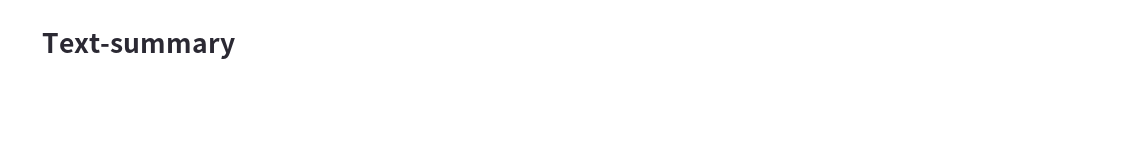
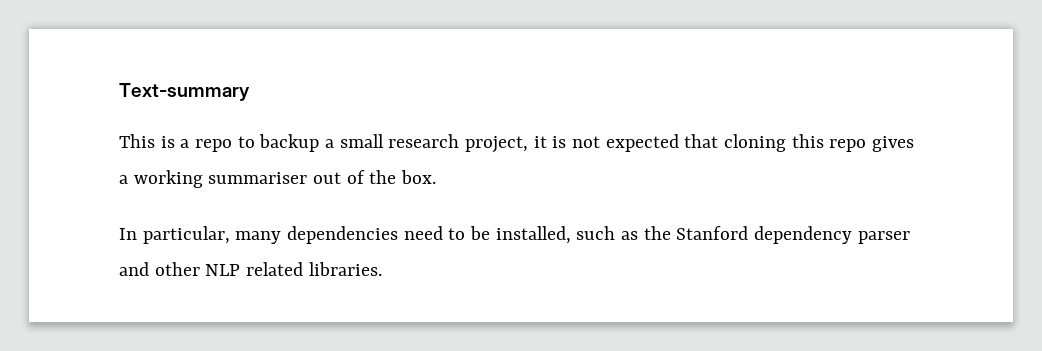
+ This is a repo to backup a small research project, it is not expected that cloning this repo gives a working summariser out of the box.
+ In particular, many dependencies need to be installed, such as the Stanford dependency parser and other NLP related libraries.

